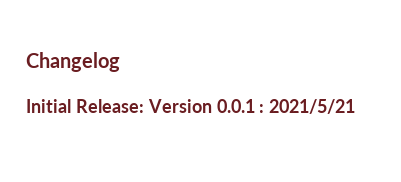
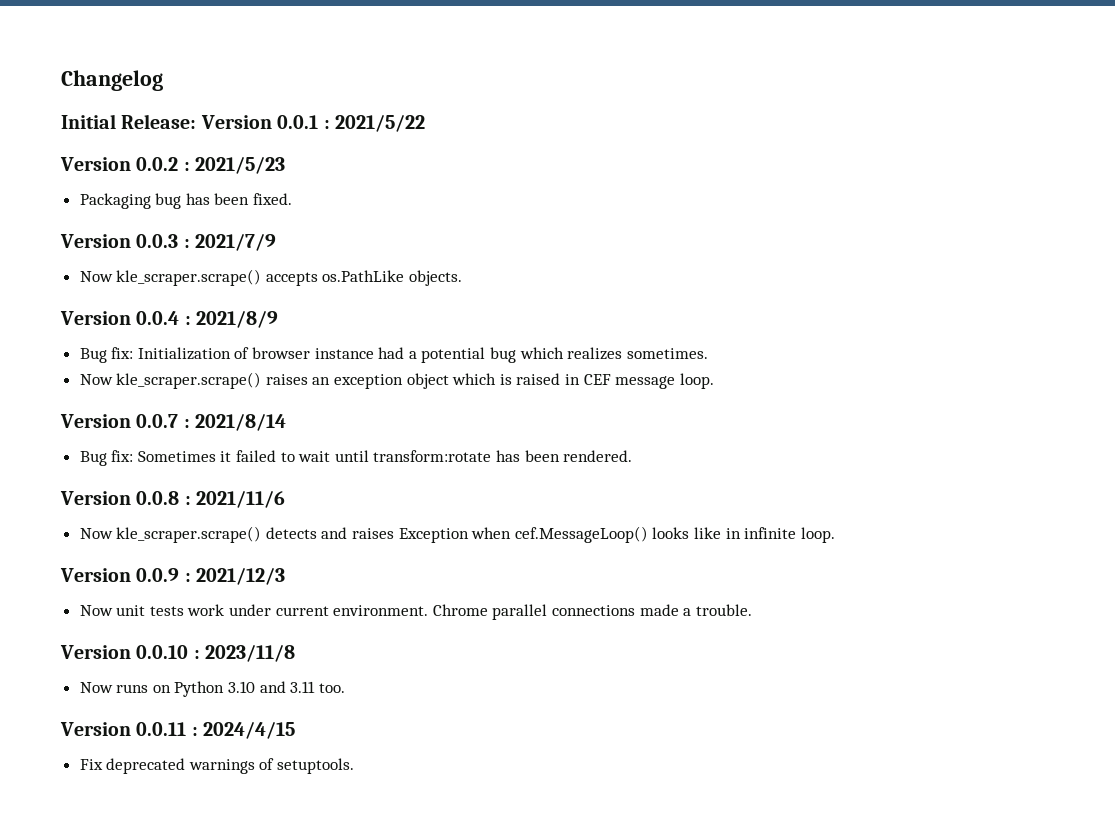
- Initial Release: Version 0.0.1 : 2021/5/21
+ Initial Release: Version 0.0.1 : 2021/5/22
+ Version 0.0.2 : 2021/5/23
+ Packaging bug has been fixed.
+ Version 0.0.3 : 2021/7/9
+ Now kle_scraper.scrape() accepts os.PathLike objects.
+ Version 0.0.4 : 2021/8/9
+ Bug fix: Initialization of browser instance had a potential bug which realizes sometimes.
+ Now kle_scraper.scrape() raises an exception object which is raised in CEF message loop.
+ Version 0.0.7 : 2021/8/14
+ Bug fix: Sometimes it failed to wait until transform:rotate has been rendered.
+ Version 0.0.8 : 2021/11/6
+ Now kle_scraper.scrape() detects and raises Exception when cef.MessageLoop() looks like in infinite loop.
+ Version 0.0.9 : 2021/12/3
+ Now unit tests work under current environment. Chrome parallel connections made a trouble.
+ Version 0.0.10 : 2023/11/8
+ Now runs on Python 3.10 and 3.11 too.
+ Version 0.0.11 : 2024/4/15
+ Fix deprecated warnings of setuptools.

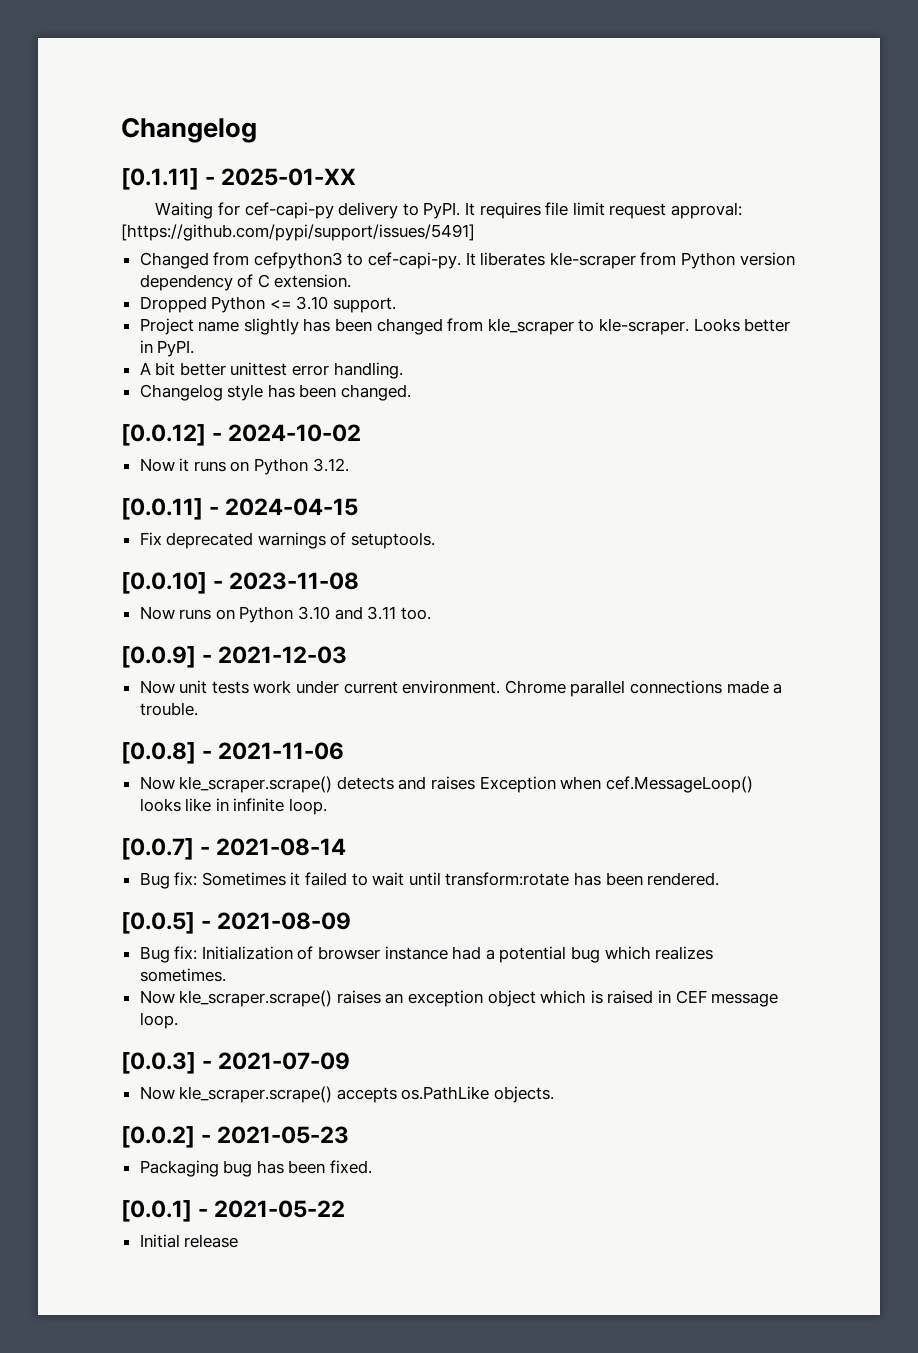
- Initial Release: Version 0.0.1 : 2021/5/22
- Version 0.0.2 : 2021/5/23
- Packaging bug has been fixed.
- Version 0.0.3 : 2021/7/9
- Now kle_scraper.scrape() accepts os.PathLike objects.
- Version 0.0.4 : 2021/8/9
+ [0.1.11] - 2025-01-XX
+ Waiting for cef-capi-py delivery to PyPI. It requires file limit request approval: [https://github.com/pypi/support/issues/5491]
+ Changed from cefpython3 to cef-capi-py. It liberates kle-scraper from Python version dependency of C extension.
+ Dropped Python <= 3.10 support.
+ Project name slightly has been changed from kle_scraper to kle-scraper. Looks better in PyPI.
+ A bit better unittest error handling.
+ Changelog style has been changed.
+ [0.0.12] - 2024-10-02
+ Now it runs on Python 3.12.
+ [0.0.11] - 2024-04-15
+ Fix deprecated warnings of setuptools.
+ [0.0.10] - 2023-11-08
+ Now runs on Python 3.10 and 3.11 too.
+ [0.0.9] - 2021-12-03
+ Now unit tests work under current environment. Chrome parallel connections made a trouble.
+ [0.0.8] - 2021-11-06
+ Now kle_scraper.scrape() detects and raises Exception when cef.MessageLoop() looks like in infinite loop.
+ [0.0.7] - 2021-08-14
+ Bug fix: Sometimes it failed to wait until transform:rotate has been rendered.
+ [0.0.5] - 2021-08-09
- Version 0.0.7 : 2021/8/14
- Bug fix: Sometimes it failed to wait until transform:rotate has been rendered.
- Version 0.0.8 : 2021/11/6
- Now kle_scraper.scrape() detects and raises Exception when cef.MessageLoop() looks like in infinite loop.
- Version 0.0.9 : 2021/12/3
- Now unit tests work under current environment. Chrome parallel connections made a trouble.
- Version 0.0.10 : 2023/11/8
- Now runs on Python 3.10 and 3.11 too.
- Version 0.0.11 : 2024/4/15
- Fix deprecated warnings of setuptools.
+ [0.0.3] - 2021-07-09
+ Now kle_scraper.scrape() accepts os.PathLike objects.
+ [0.0.2] - 2021-05-23
+ Packaging bug has been fixed.
+ [0.0.1] - 2021-05-22
+ Initial release

